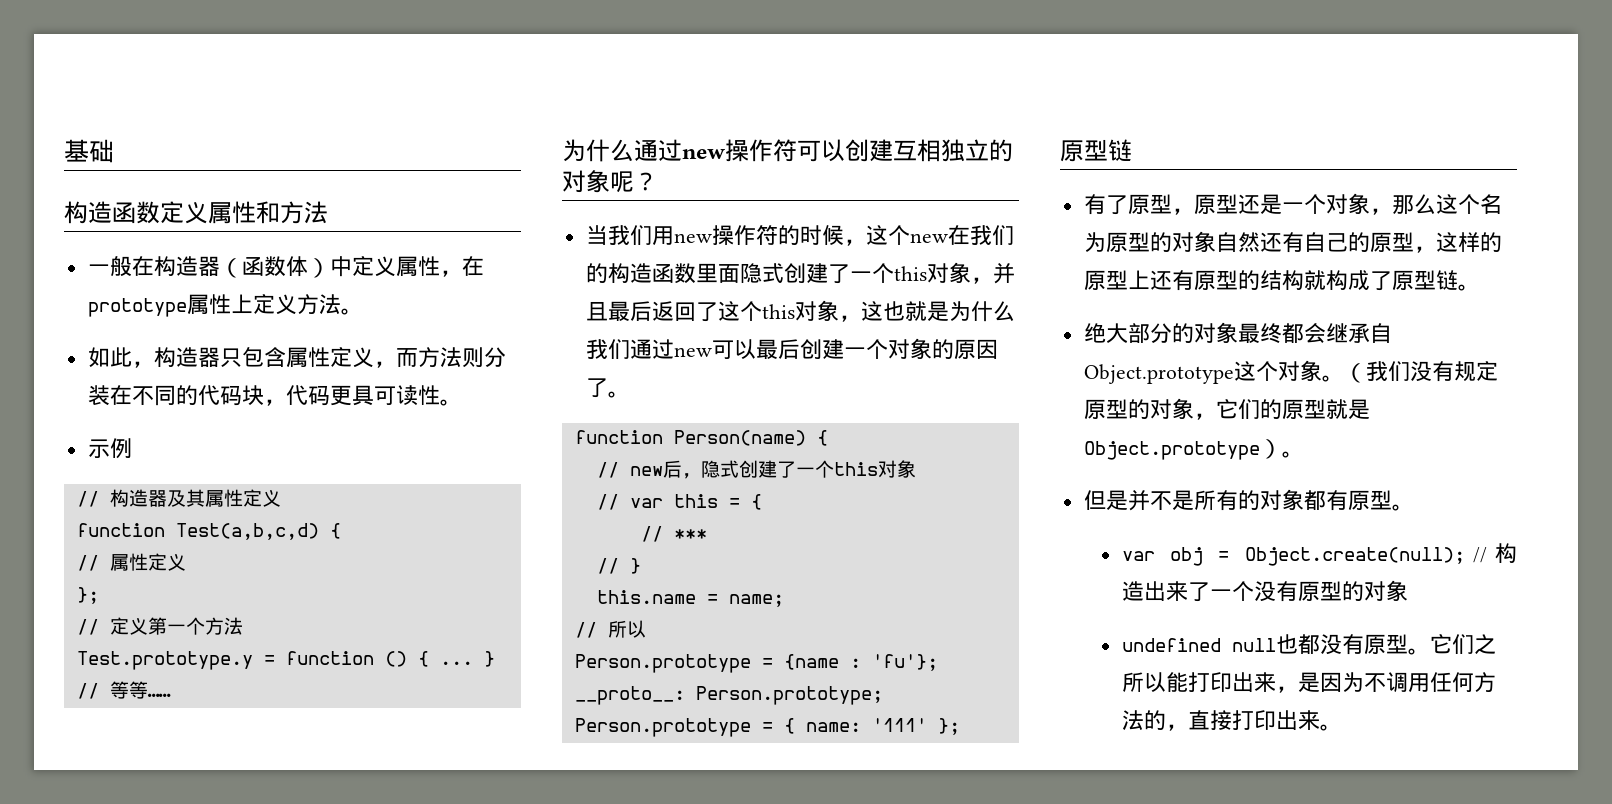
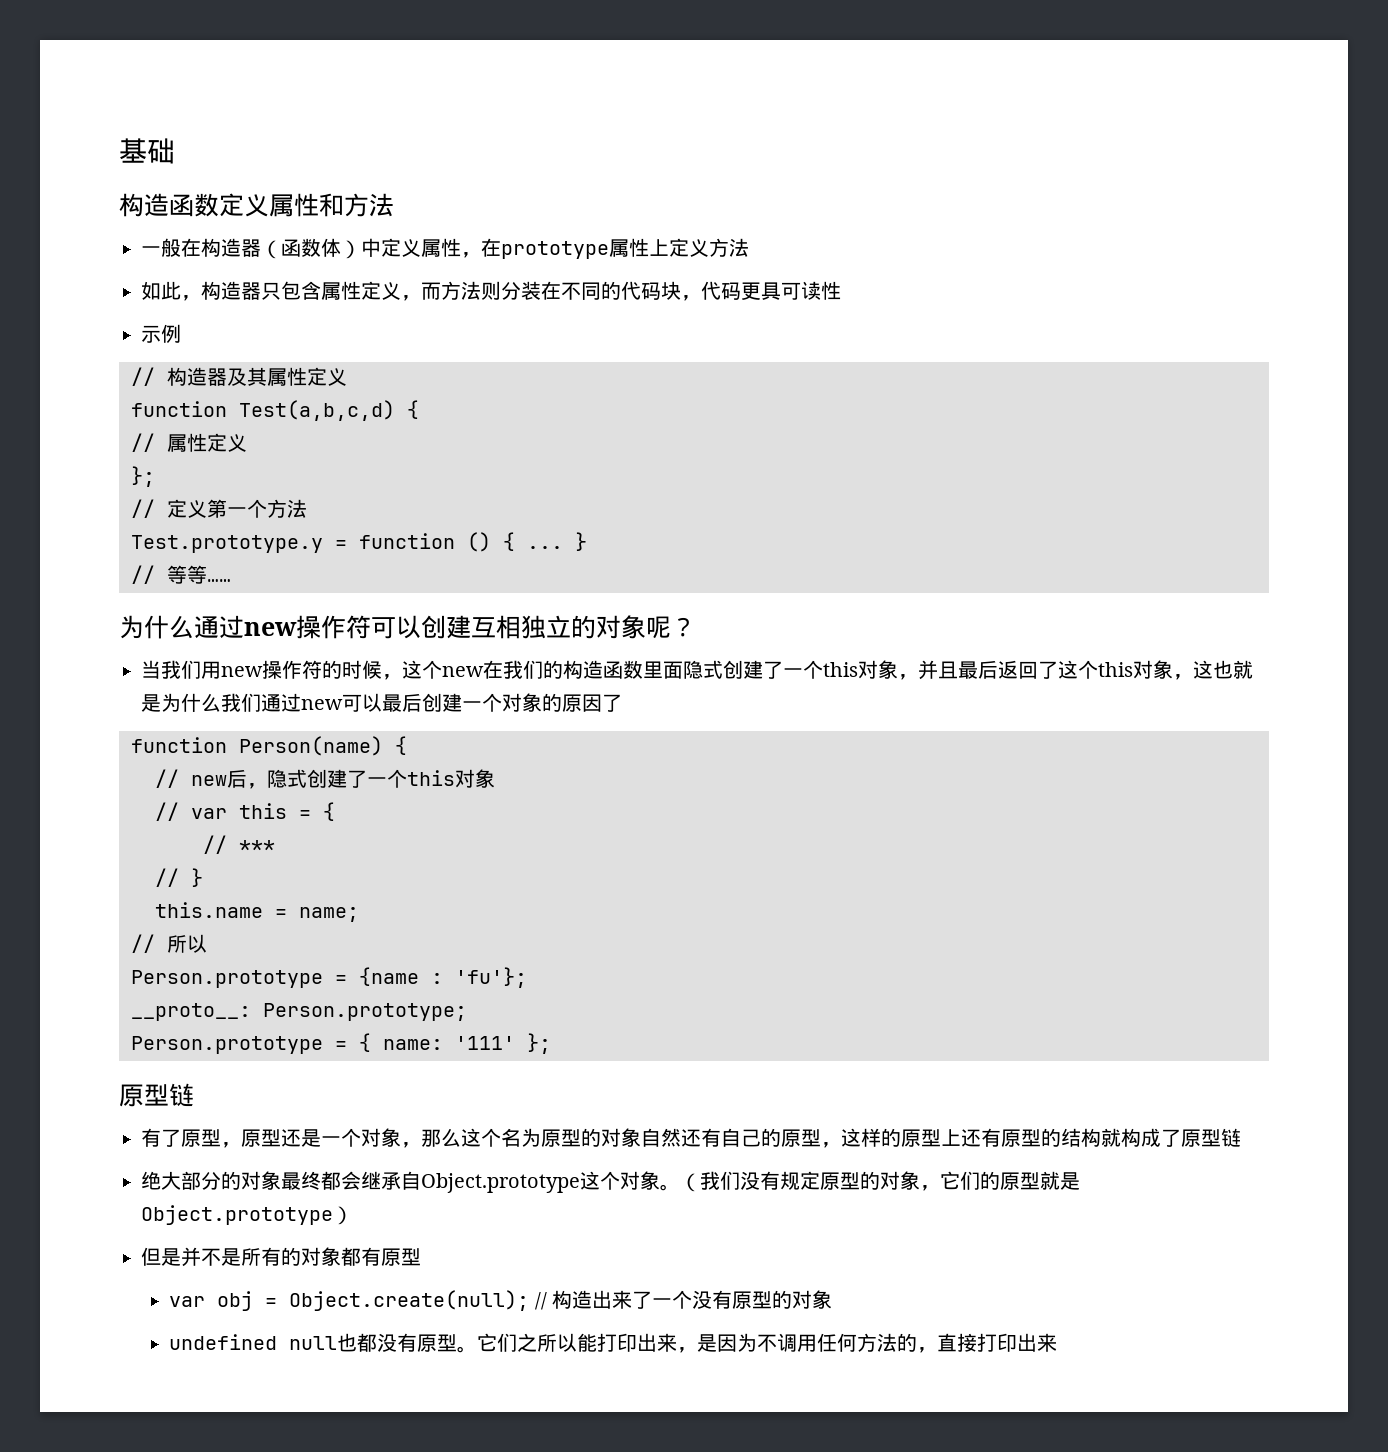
- 一般在构造器（函数体）中定义属性，在prototype属性上定义方法。
+ 一般在构造器（函数体）中定义属性，在prototype属性上定义方法
- 如此，构造器只包含属性定义，而方法则分装在不同的代码块，代码更具可读性。
+ 如此，构造器只包含属性定义，而方法则分装在不同的代码块，代码更具可读性
- 当我们用new操作符的时候，这个new在我们的构造函数里面隐式创建了一个this对象，并且最后返回了这个this对象，这也就是为什么我们通过new可以最后创建一个对象的原因了。
+ 当我们用new操作符的时候，这个new在我们的构造函数里面隐式创建了一个this对象，并且最后返回了这个this对象，这也就是为什么我们通过new可以最后创建一个对象的原因了
- 有了原型，原型还是一个对象，那么这个名为原型的对象自然还有自己的原型，这样的原型上还有原型的结构就构成了原型链。
+ 有了原型，原型还是一个对象，那么这个名为原型的对象自然还有自己的原型，这样的原型上还有原型的结构就构成了原型链
- （我们没有规定原型的对象，它们的原型就是Object.prototype）。
+ （我们没有规定原型的对象，它们的原型就是Object.prototype）
- 但是并不是所有的对象都有原型。
+ 但是并不是所有的对象都有原型
- 它们之所以能打印出来，是因为不调用任何方法的，直接打印出来。
+ 它们之所以能打印出来，是因为不调用任何方法的，直接打印出来

